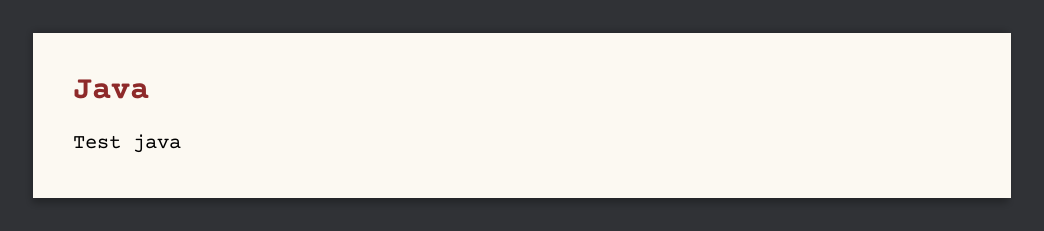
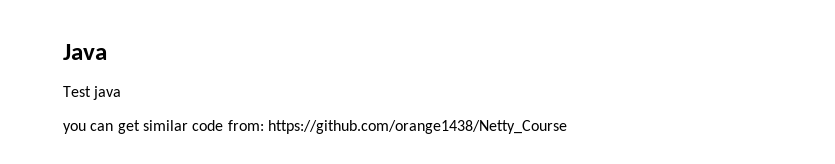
+ you can get similar code from: https://github.com/orange1438/Netty_Course

